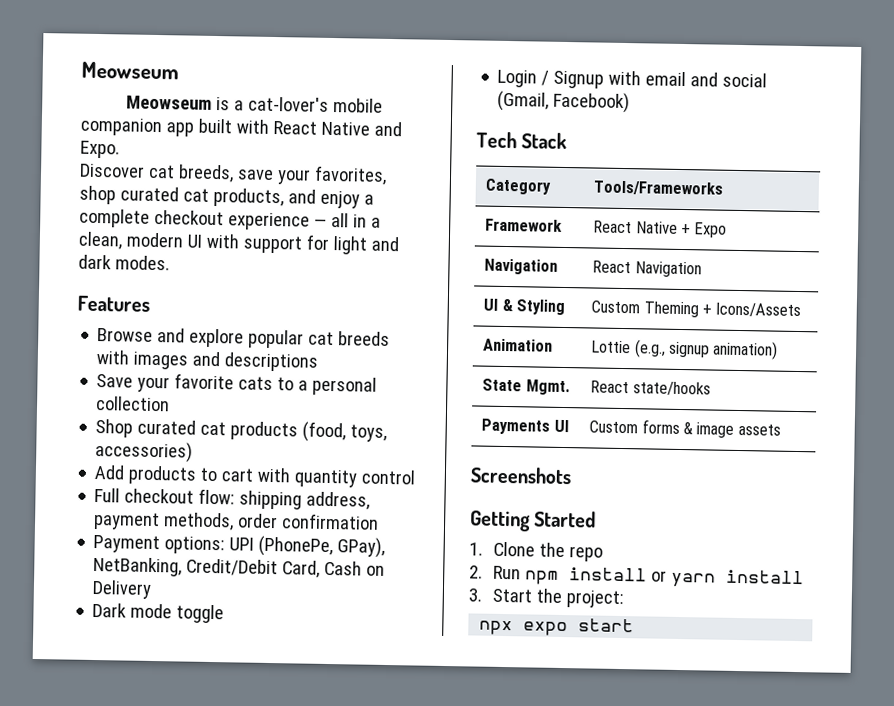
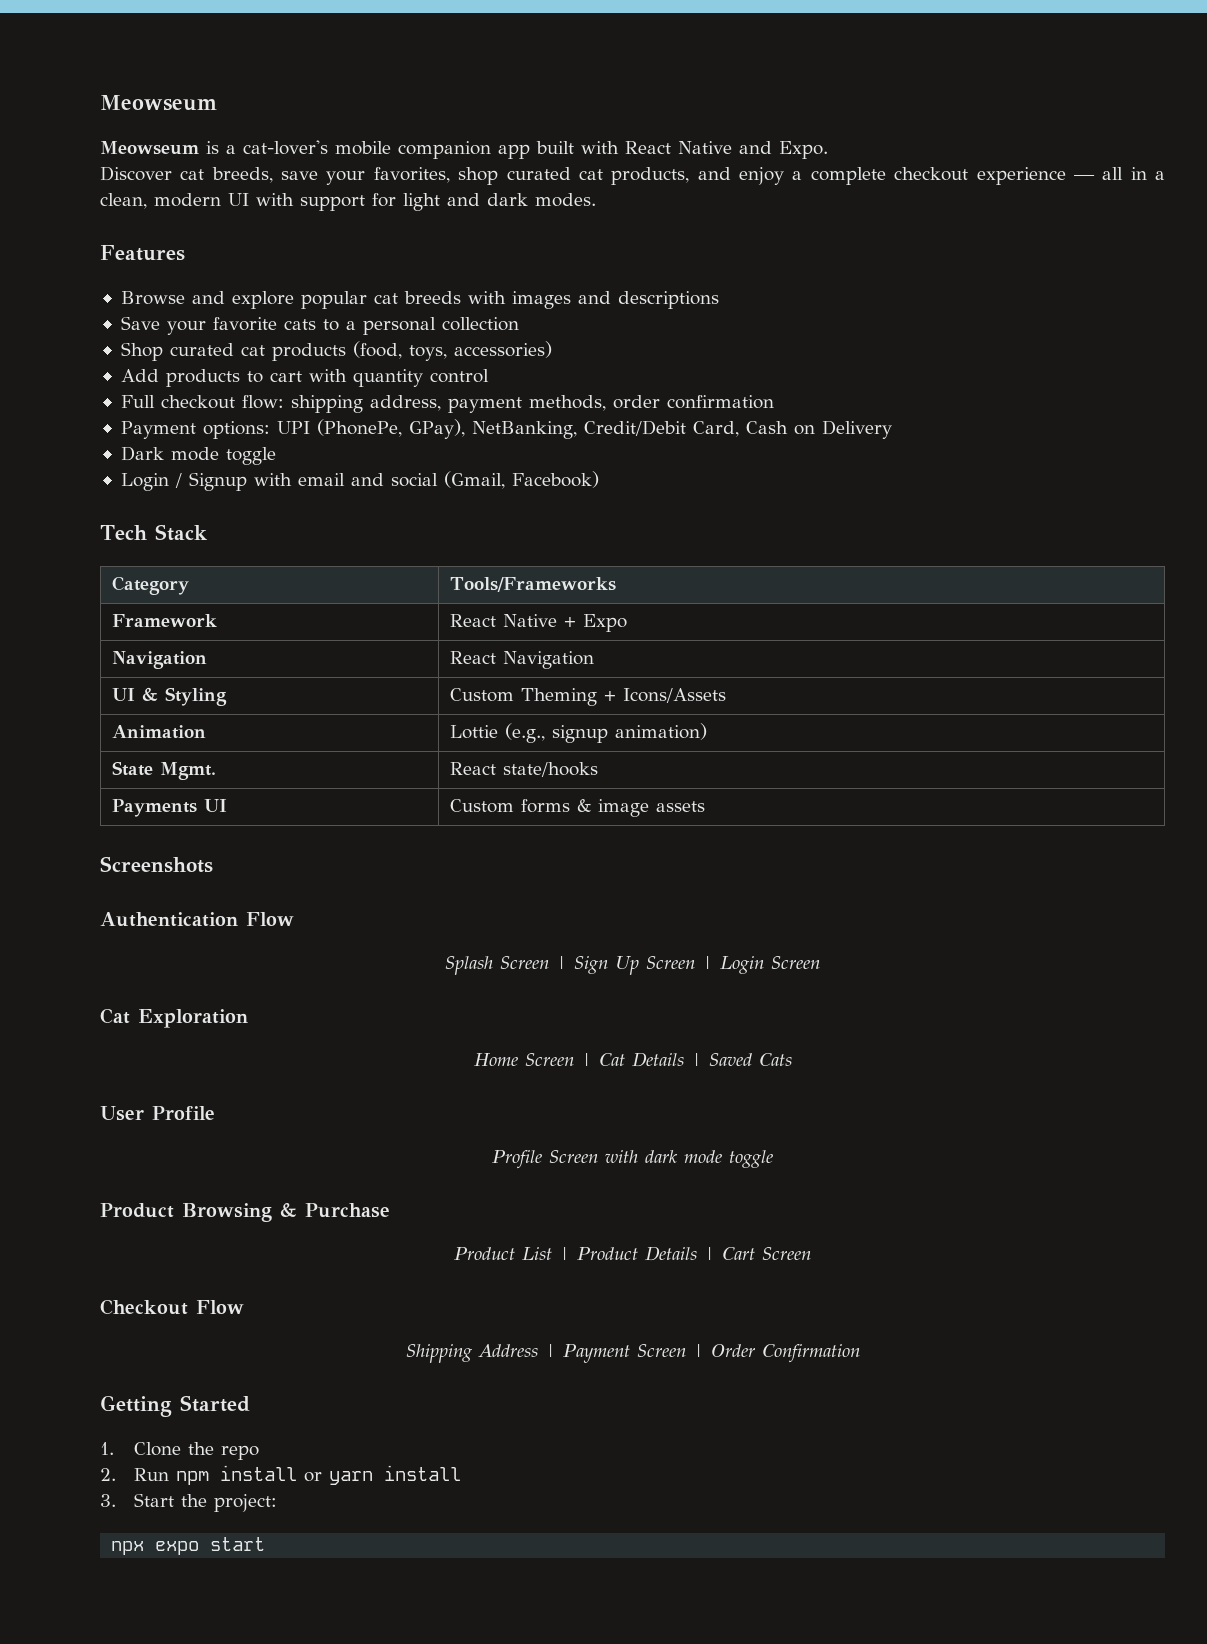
+ Authentication Flow
+ Splash Screen | Sign Up Screen | Login Screen
+ Cat Exploration
+ Home Screen | Cat Details | Saved Cats
+ User Profile
+ Profile Screen with dark mode toggle
+ Product Browsing & Purchase
+ Product List | Product Details | Cart Screen
+ Checkout Flow
+ Shipping Address | Payment Screen | Order Confirmation

